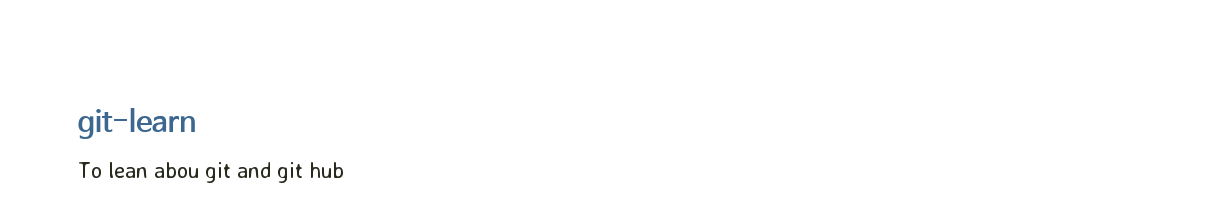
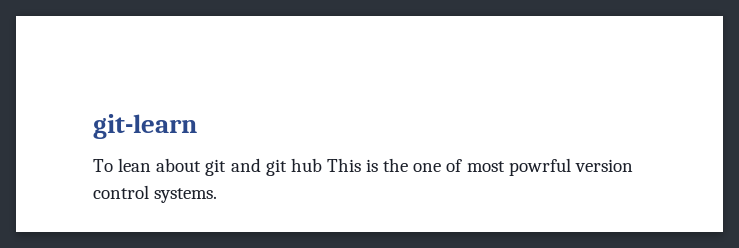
- To lean abou git and git hub
+ To lean about git and git hub This is the one of most powrful version control systems.

